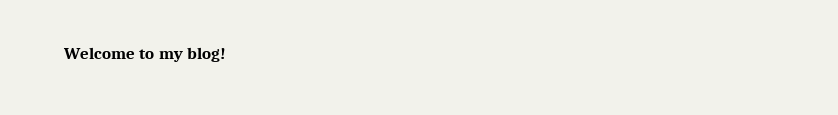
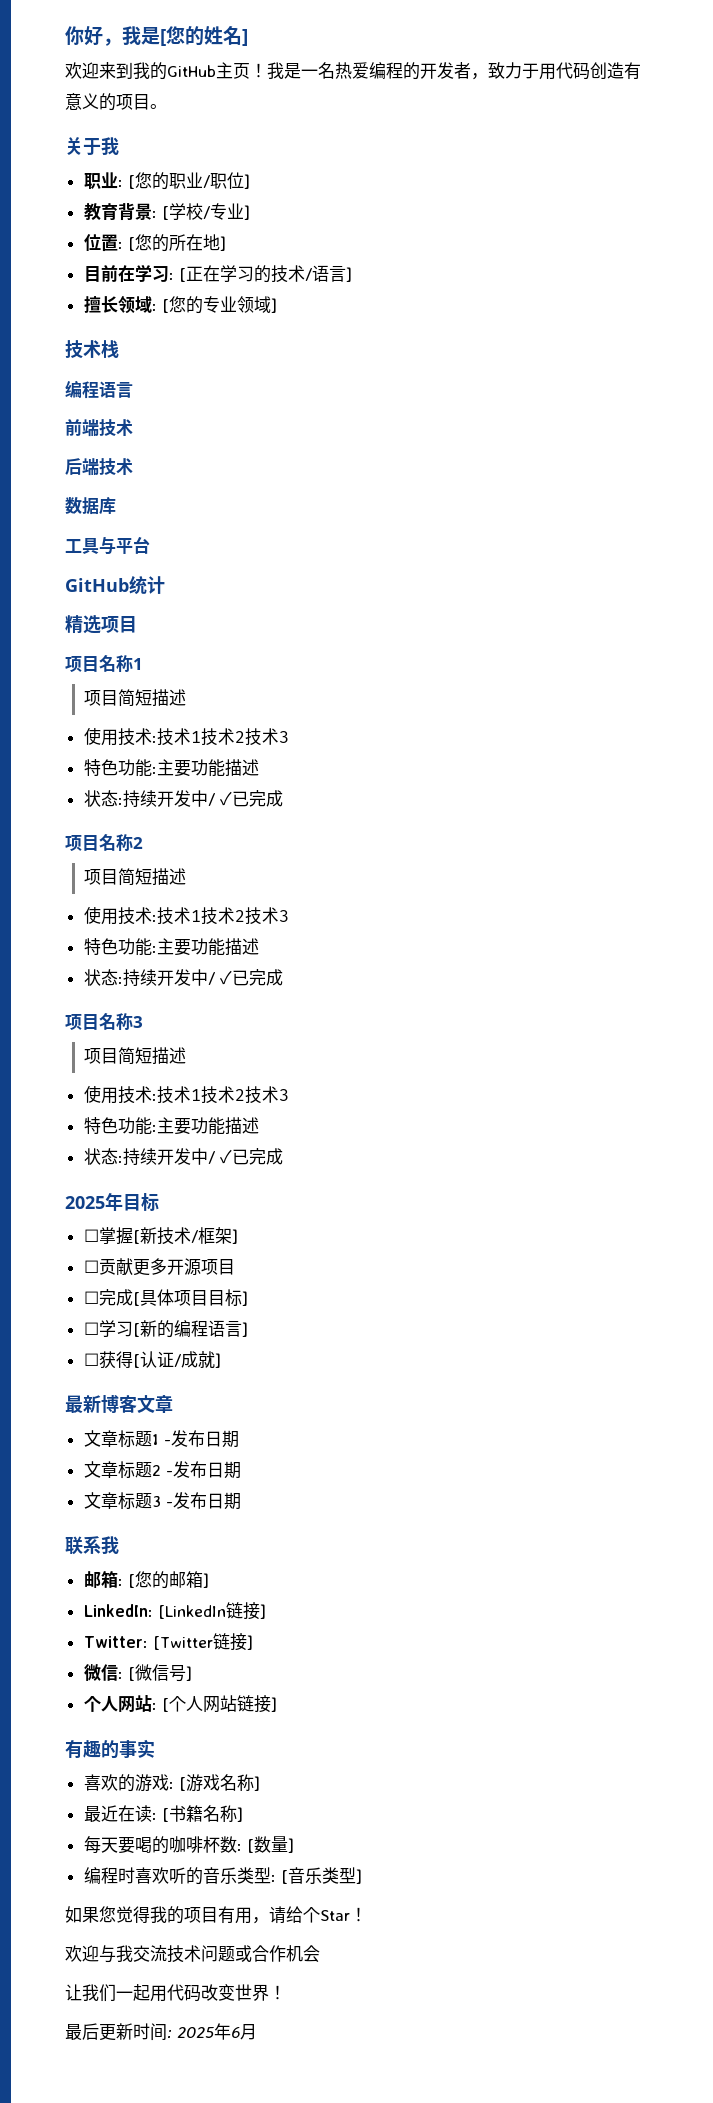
- Welcome to my blog!
+ 你好，我是[您的姓名]
+ 欢迎来到我的GitHub主页！我是一名热爱编程的开发者，致力于用代码创造有意义的项目。
+ 关于我
+ 职业: [您的职业/职位]
+ 教育背景: [学校/专业]
+ 位置: [您的所在地]
+ 目前在学习: [正在学习的技术/语言]
+ 擅长领域: [您的专业领域]
+ 技术栈
+ 编程语言
+ 前端技术
+ 后端技术
+ 数据库
+ 工具与平台
+ GitHub统计
+ 精选项目
+ 项目名称1
+ 项目简短描述
+ 使用技术:技术1技术2技术3
+ 特色功能:主要功能描述
+ 状态:持续开发中/ ✓已完成
+ 项目名称2
+ 项目简短描述
+ 使用技术:技术1技术2技术3
+ 特色功能:主要功能描述
+ 状态:持续开发中/ ✓已完成
+ 项目名称3
+ 项目简短描述
+ 使用技术:技术1技术2技术3
+ 特色功能:主要功能描述
+ 状态:持续开发中/ ✓已完成
+ 2025年目标
+ ☐掌握[新技术/框架]
+ ☐贡献更多开源项目
+ ☐完成[具体项目目标]
+ ☐学习[新的编程语言]
+ ☐获得[认证/成就]
+ 最新博客文章
+ 文章标题1 -发布日期
+ 文章标题2 -发布日期
+ 文章标题3 -发布日期
+ 联系我
+ 邮箱: [您的邮箱]
+ LinkedIn: [LinkedIn链接]
+ Twitter: [Twitter链接]
+ 微信: [微信号]
+ 个人网站: [个人网站链接]
+ 有趣的事实
+ 喜欢的游戏: [游戏名称]
+ 最近在读: [书籍名称]
+ 每天要喝的咖啡杯数: [数量]
+ 编程时喜欢听的音乐类型: [音乐类型]
+ 如果您觉得我的项目有用，请给个Star！
+ 欢迎与我交流技术问题或合作机会
+ 让我们一起用代码改变世界！
+ 最后更新时间: 2025年6月

